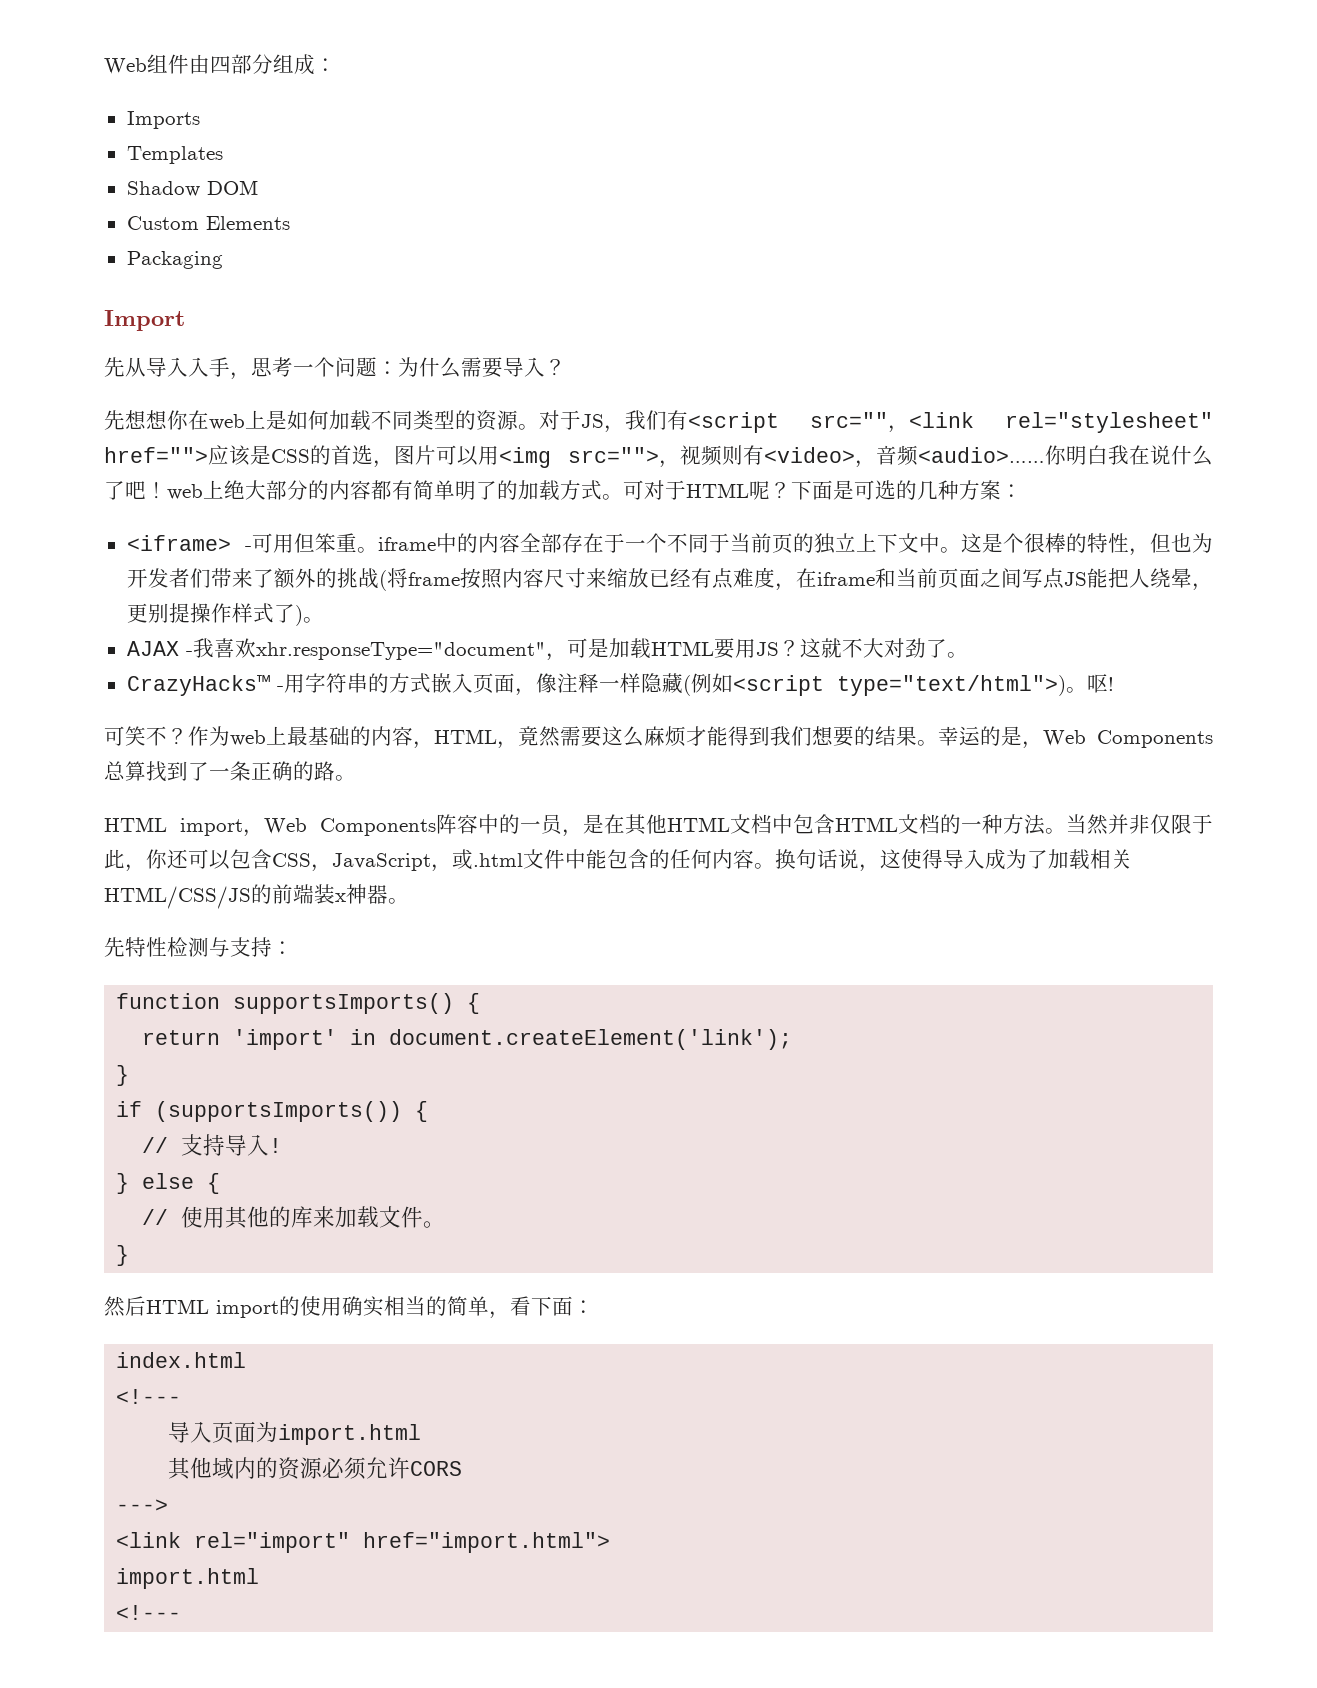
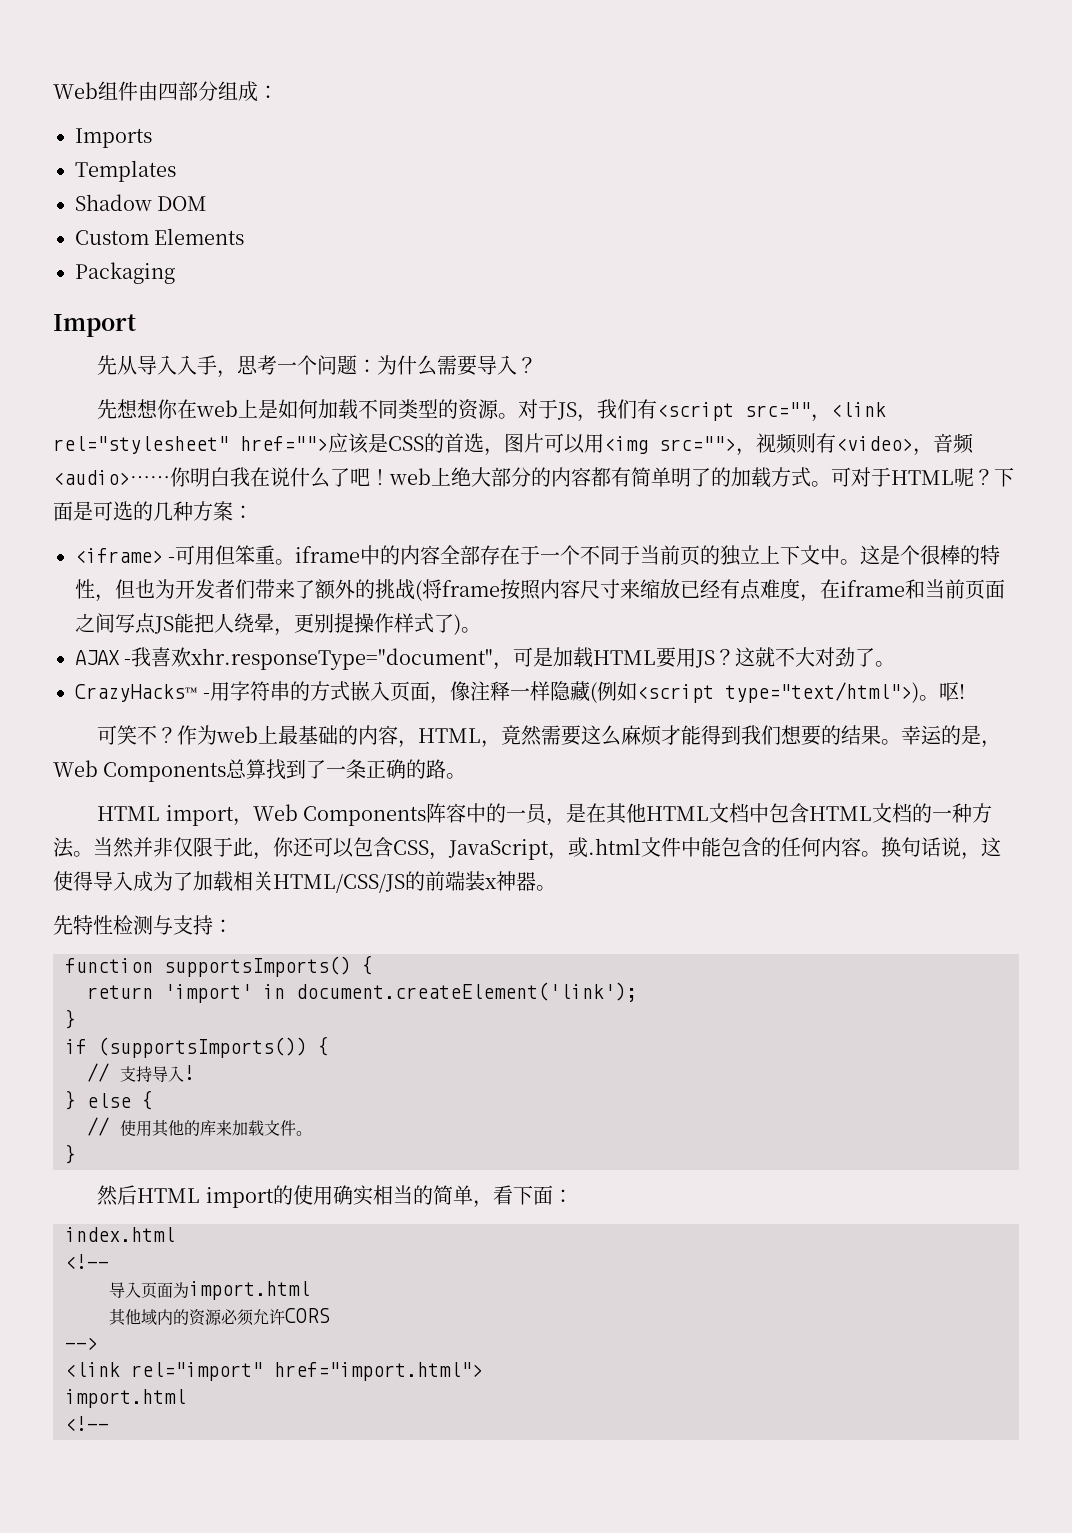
  index.html
- <!---
+ <!--
- --->
+ -->
  <link rel="import" href="import.html">
  import.html
- <!---
+ <!--

